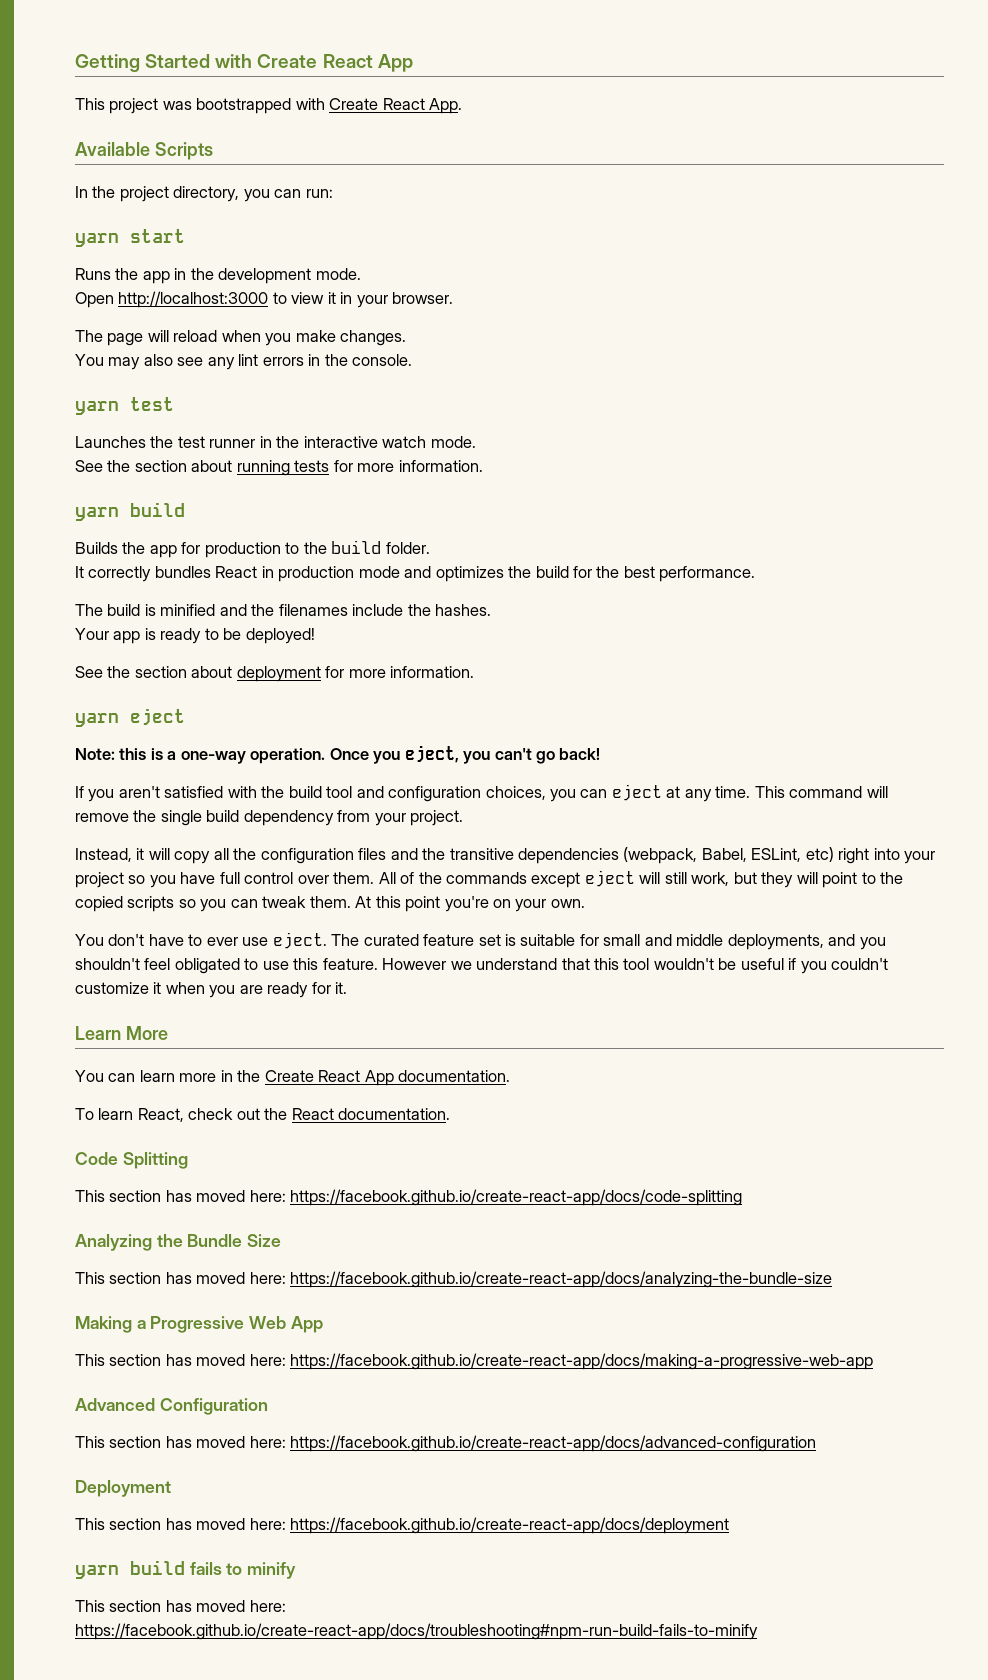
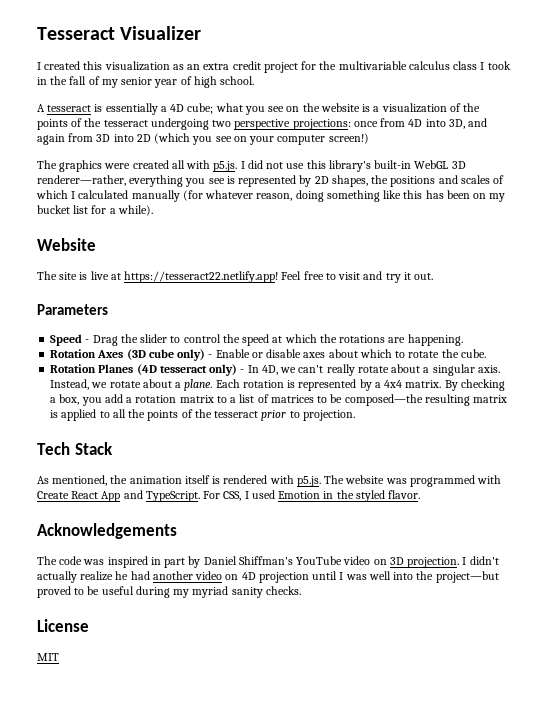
- Getting Started with Create React App
- This project was bootstrapped with Create React App.
- Available Scripts
- In the project directory, you can run:
- yarn start
- Runs the app in the development mode.
- Open http://localhost:3000 to view it in your browser.
- The page will reload when you make changes.
- You may also see any lint errors in the console.
- yarn test
- Launches the test runner in the interactive watch mode.
- See the section about running tests for more information.
- yarn build
- Builds the app for production to the build folder.
- It correctly bundles React in production mode and optimizes the build for the best performance.
- The build is minified and the filenames include the hashes.
- Your app is ready to be deployed!
- See the section about deployment for more information.
- yarn eject
- Note: this is a one-way operation. Once you eject, you can't go back!
- If you aren't satisfied with the build tool and configuration choices, you can eject at any time. This command will remove the single build dependency from your project.
- Instead, it will copy all the configuration files and the transitive dependencies (webpack, Babel, ESLint, etc) right into your project so you have full control over them. All of the commands except eject will still work, but they will point to the copied scripts so you can tweak them. At this point you're on your own.
- You don't have to ever use eject. The curated feature set is suitable for small and middle deployments, and you shouldn't feel obligated to use this feature. However we understand that this tool wouldn't be useful if you couldn't customize it when you are ready for it.
- Learn More
- You can learn more in the Create React App documentation.
- To learn React, check out the React documentation.
- Code Splitting
- This section has moved here: https://facebook.github.io/create-react-app/docs/code-splitting
- Analyzing the Bundle Size
- This section has moved here: https://facebook.github.io/create-react-app/docs/analyzing-the-bundle-size
- Making a Progressive Web App
- This section has moved here: https://facebook.github.io/create-react-app/docs/making-a-progressive-web-app
- Advanced Configuration
- This section has moved here: https://facebook.github.io/create-react-app/docs/advanced-configuration
- Deployment
- This section has moved here: https://facebook.github.io/create-react-app/docs/deployment
- yarn build fails to minify
- This section has moved here: https://facebook.github.io/create-react-app/docs/troubleshooting#npm-run-build-fails-to-minify
+ Tesseract Visualizer
+ I created this visualization as an extra credit project for the multivariable calculus class I took in the fall of my senior year of high school.
+ A tesseract is essentially a 4D cube; what you see on the website is a visualization of the points of the tesseract undergoing two perspective projections: once from 4D into 3D, and again from 3D into 2D (which you see on your computer screen!)
+ The graphics were created all with p5.js. I did not use this library's built-in WebGL 3D renderer—rather, everything you see is represented by 2D shapes, the positions and scales of which I calculated manually (for whatever reason, doing something like this has been on my bucket list for a while).
+ Website
+ The site is live at https://tesseract22.netlify.app! Feel free to visit and try it out.
+ Parameters
+ Speed - Drag the slider to control the speed at which the rotations are happening.
+ Rotation Axes (3D cube only) - Enable or disable axes about which to rotate the cube.
+ Rotation Planes (4D tesseract only) - In 4D, we can't really rotate about a singular axis. Instead, we rotate about a plane. Each rotation is represented by a 4x4 matrix. By checking a box, you add a rotation matrix to a list of matrices to be composed—the resulting matrix is applied to all the points of the tesseract prior to projection.
+ Tech Stack
+ As mentioned, the animation itself is rendered with p5.js. The website was programmed with Create React App and TypeScript. For CSS, I used Emotion in the styled flavor.
+ Acknowledgements
+ The code was inspired in part by Daniel Shiffman's YouTube video on 3D projection. I didn't actually realize he had another video on 4D projection until I was well into the project—but proved to be useful during my myriad sanity checks.
+ License
+ MIT

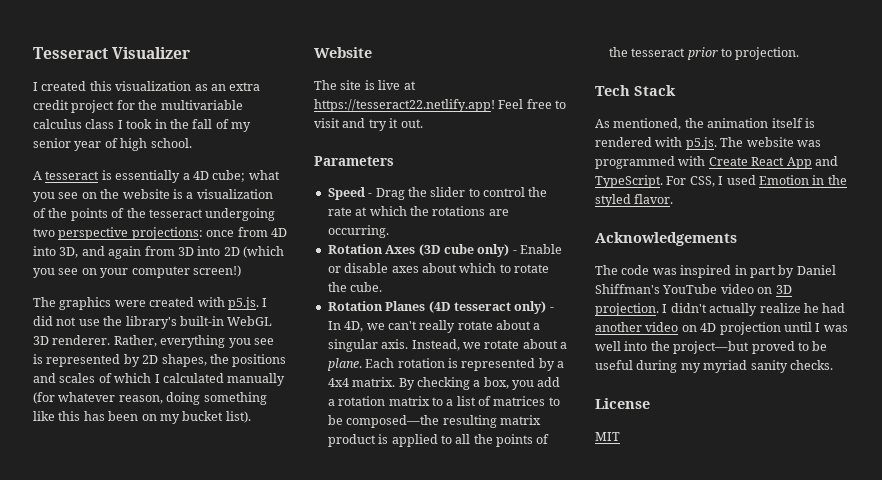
- The graphics were created all with p5.js. I did not use this library's built-in WebGL 3D renderer—rather, everything you see is represented by 2D shapes, the positions and scales of which I calculated manually (for whatever reason, doing something like this has been on my bucket list for a while).
+ The graphics were created with p5.js. I did not use the library's built-in WebGL 3D renderer. Rather, everything you see is represented by 2D shapes, the positions and scales of which I calculated manually (for whatever reason, doing something like this has been on my bucket list).
- Speed - Drag the slider to control the speed at which the rotations are happening.
+ Speed - Drag the slider to control the rate at which the rotations are occurring.
- By checking a box, you add a rotation matrix to a list of matrices to be composed—the resulting matrix is applied to all the points of the tesseract prior to projection.
+ By checking a box, you add a rotation matrix to a list of matrices to be composed—the resulting matrix product is applied to all the points of the tesseract prior to projection.

